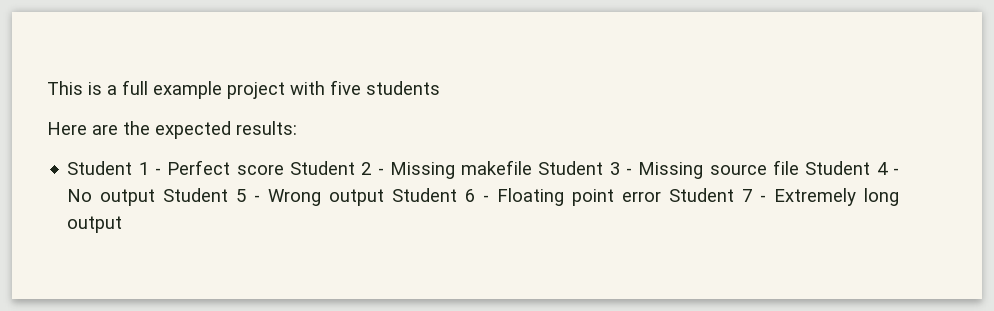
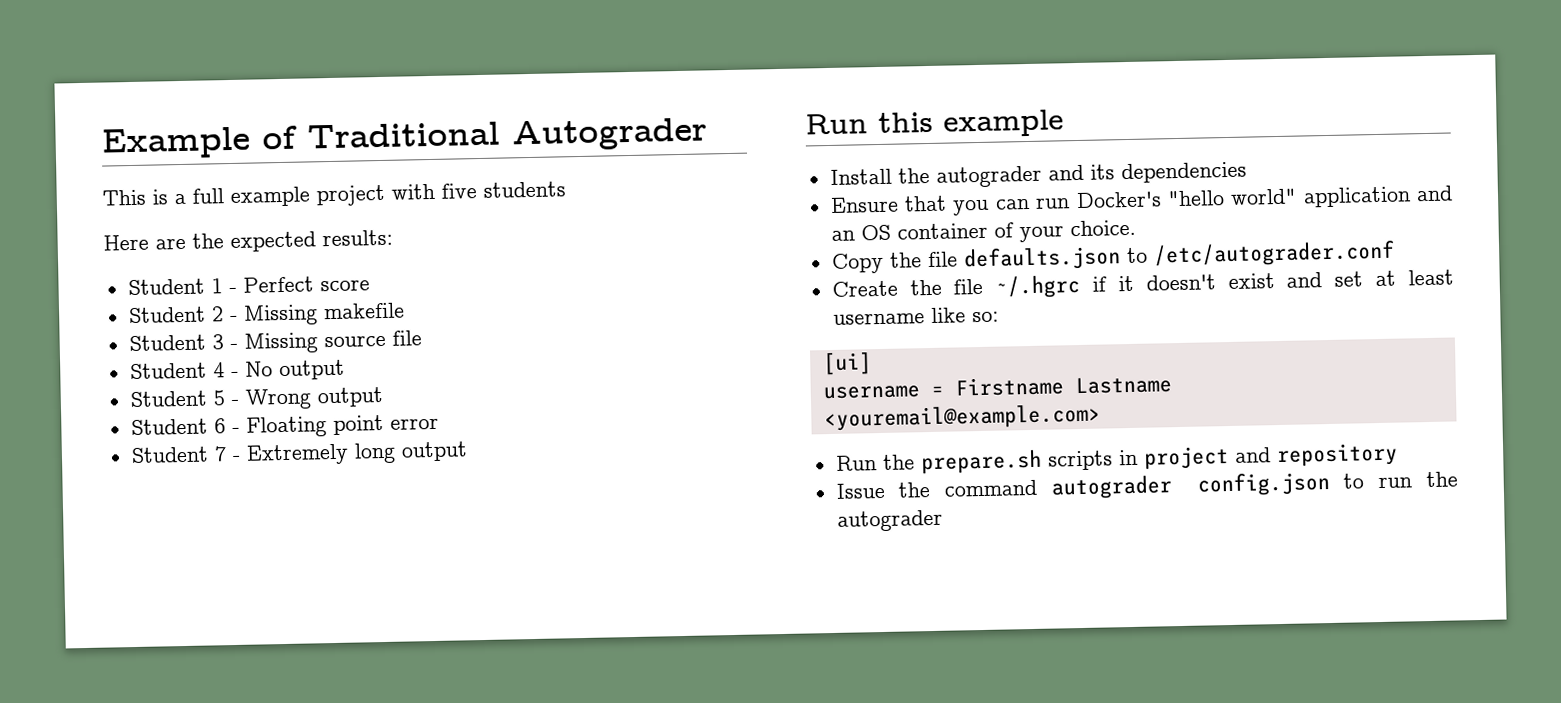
+ Example of Traditional Autograder
- Student 1 - Perfect score Student 2 - Missing makefile Student 3 - Missing source file Student 4 - No output Student 5 - Wrong output Student 6 - Floating point error Student 7 - Extremely long output
+ Student 1 - Perfect score
+ Student 2 - Missing makefile
+ Student 3 - Missing source file
+ Student 4 - No output
+ Student 5 - Wrong output
+ Student 6 - Floating point error
+ Student 7 - Extremely long output
+ Run this example
+ Install the autograder and its dependencies
+ Ensure that you can run Docker's "hello world" application and an OS container of your choice.
+ Copy the file defaults.json to /etc/autograder.conf
+ Create the file ~/.hgrc if it doesn't exist and set at least username like so:
+ [ui]
+ username = Firstname Lastname <youremail@example.com>
+ Run the prepare.sh scripts in project and repository
+ Issue the command autograder config.json to run the autograder

